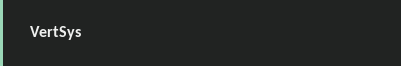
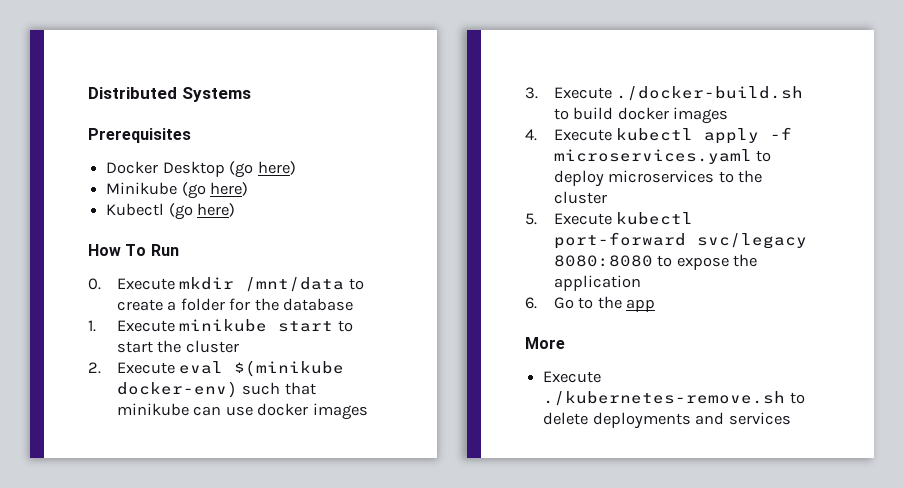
- VertSys
+ Distributed Systems
+ Prerequisites
+ Docker Desktop (go here)
+ Minikube (go here)
+ Kubectl (go here)
+ How To Run
+ 0. Execute mkdir /mnt/data to create a folder for the database
+ 1. Execute minikube start to start the cluster
+ 2. Execute eval $(minikube docker-env) such that minikube can use docker images
+ 3. Execute ./docker-build.sh to build docker images
+ 4. Execute kubectl apply -f microservices.yaml to deploy microservices to the cluster
+ 5. Execute kubectl port-forward svc/legacy 8080:8080 to expose the application
+ 6. Go to the app
+ More
+ Execute ./kubernetes-remove.sh to delete deployments and services

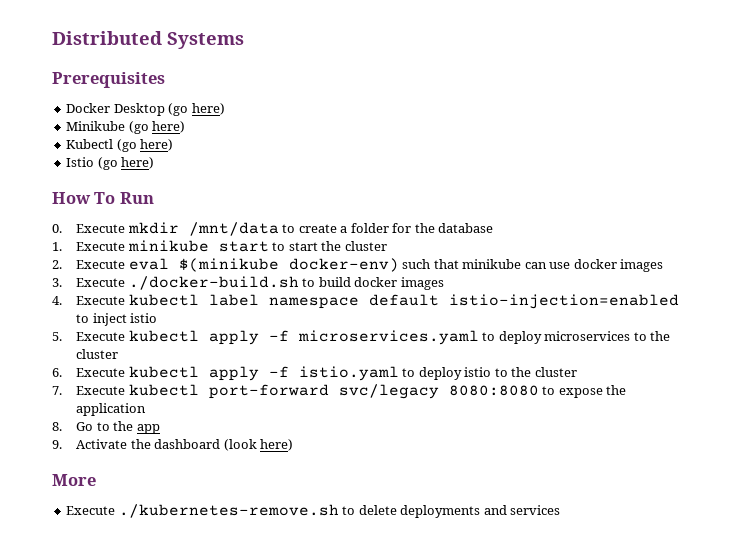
+ Istio (go here)
- 4. Execute kubectl apply -f microservices.yaml to deploy microservices to the cluster
+ 4. Execute kubectl label namespace default istio-injection=enabled to inject istio
+ 5. Execute kubectl apply -f microservices.yaml to deploy microservices to the cluster
- 5. Execute kubectl port-forward svc/legacy 8080:8080 to expose the application
+ 6. Execute kubectl apply -f istio.yaml to deploy istio to the cluster
+ 7. Execute kubectl port-forward svc/legacy 8080:8080 to expose the application
- 6. Go to the app
+ 8. Go to the app
+ 9. Activate the dashboard (look here)

